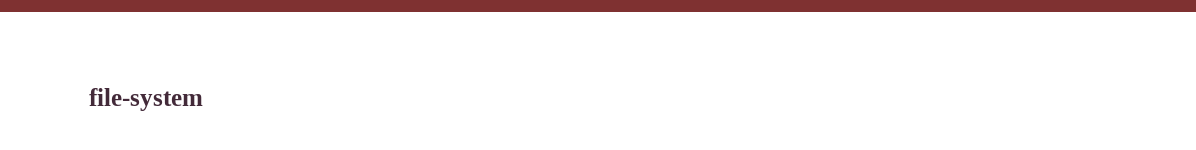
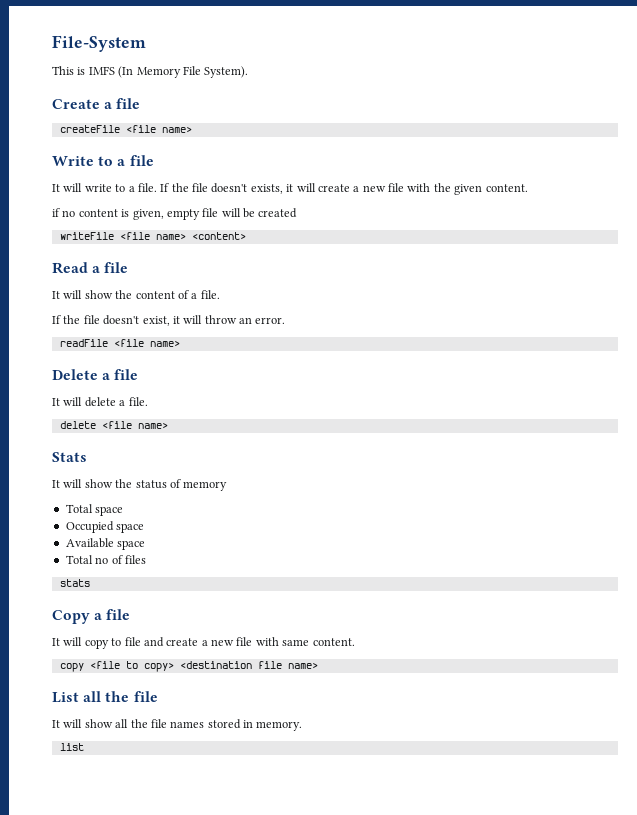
- file-system
+ File-System
+ This is IMFS (In Memory File System).
+ Create a file
+ createFile <file name>
+ Write to a file
+ It will write to a file. If the file doesn't exists, it will create a new file with the given content.
+ if no content is given, empty file will be created
+ writeFile <file name> <content>
+ Read a file
+ It will show the content of a file.
+ If the file doesn't exist, it will throw an error.
+ readFile <file name>
+ Delete a file
+ It will delete a file.
+ delete <file name>
+ Stats
+ It will show the status of memory
+ Total space
+ Occupied space
+ Available space
+ Total no of files
+ stats
+ Copy a file
+ It will copy to file and create a new file with same content.
+ copy <file to copy> <destination file name>
+ List all the file
+ It will show all the file names stored in memory.
+ list

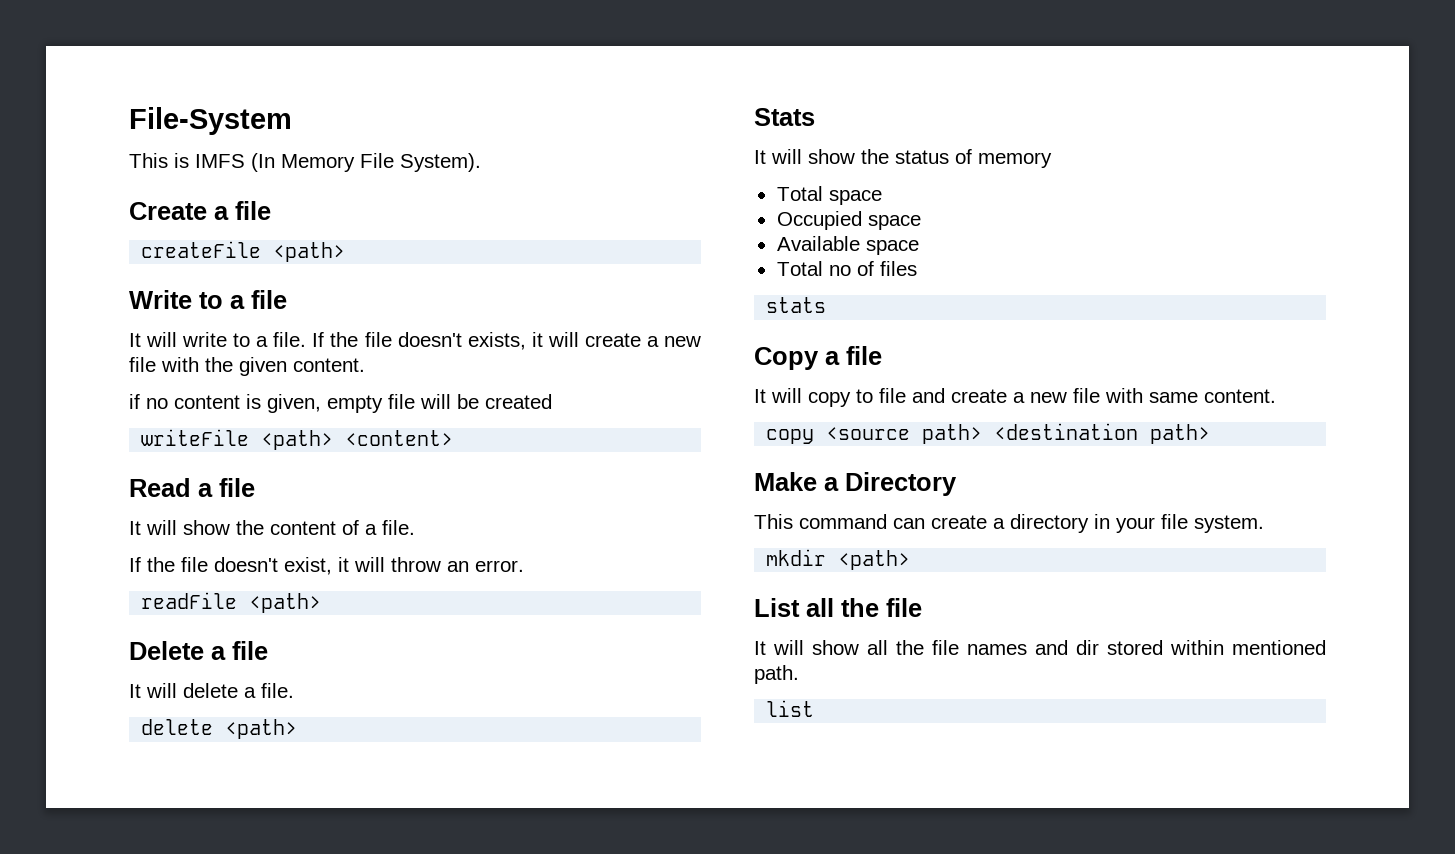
- createFile <file name>
+ createFile <path>
- writeFile <file name> <content>
+ writeFile <path> <content>
- readFile <file name>
+ readFile <path>
- delete <file name>
+ delete <path>
- copy <file to copy> <destination file name>
+ copy <source path> <destination path>
+ Make a Directory
+ This command can create a directory in your file system.
+ mkdir <path>
- It will show all the file names stored in memory.
+ It will show all the file names and dir stored within mentioned path.

